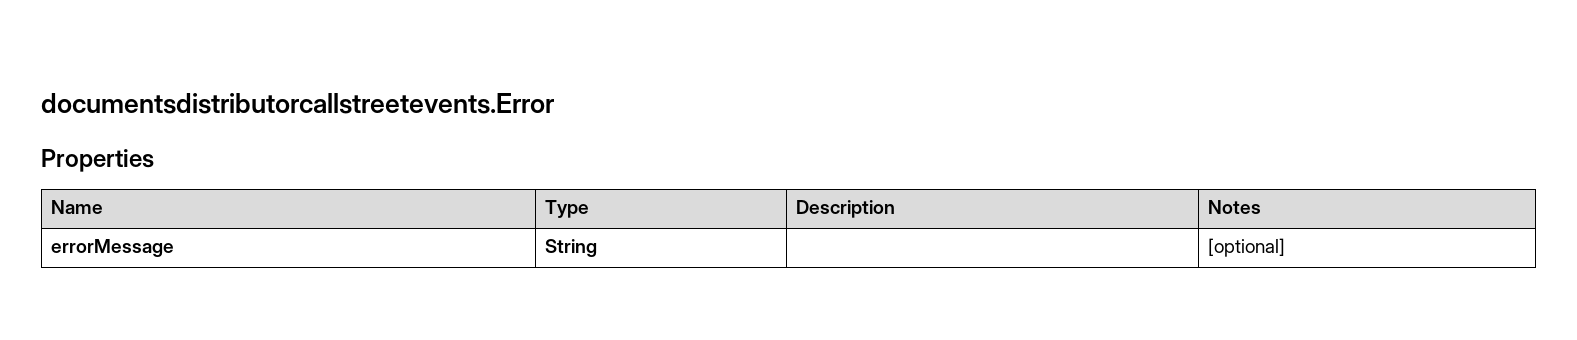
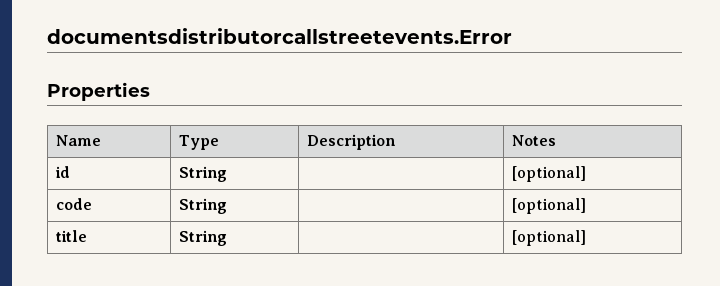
- errorMessage | String | | [optional]
+ id | String | | [optional]
+ code | String | | [optional]
+ title | String | | [optional]

